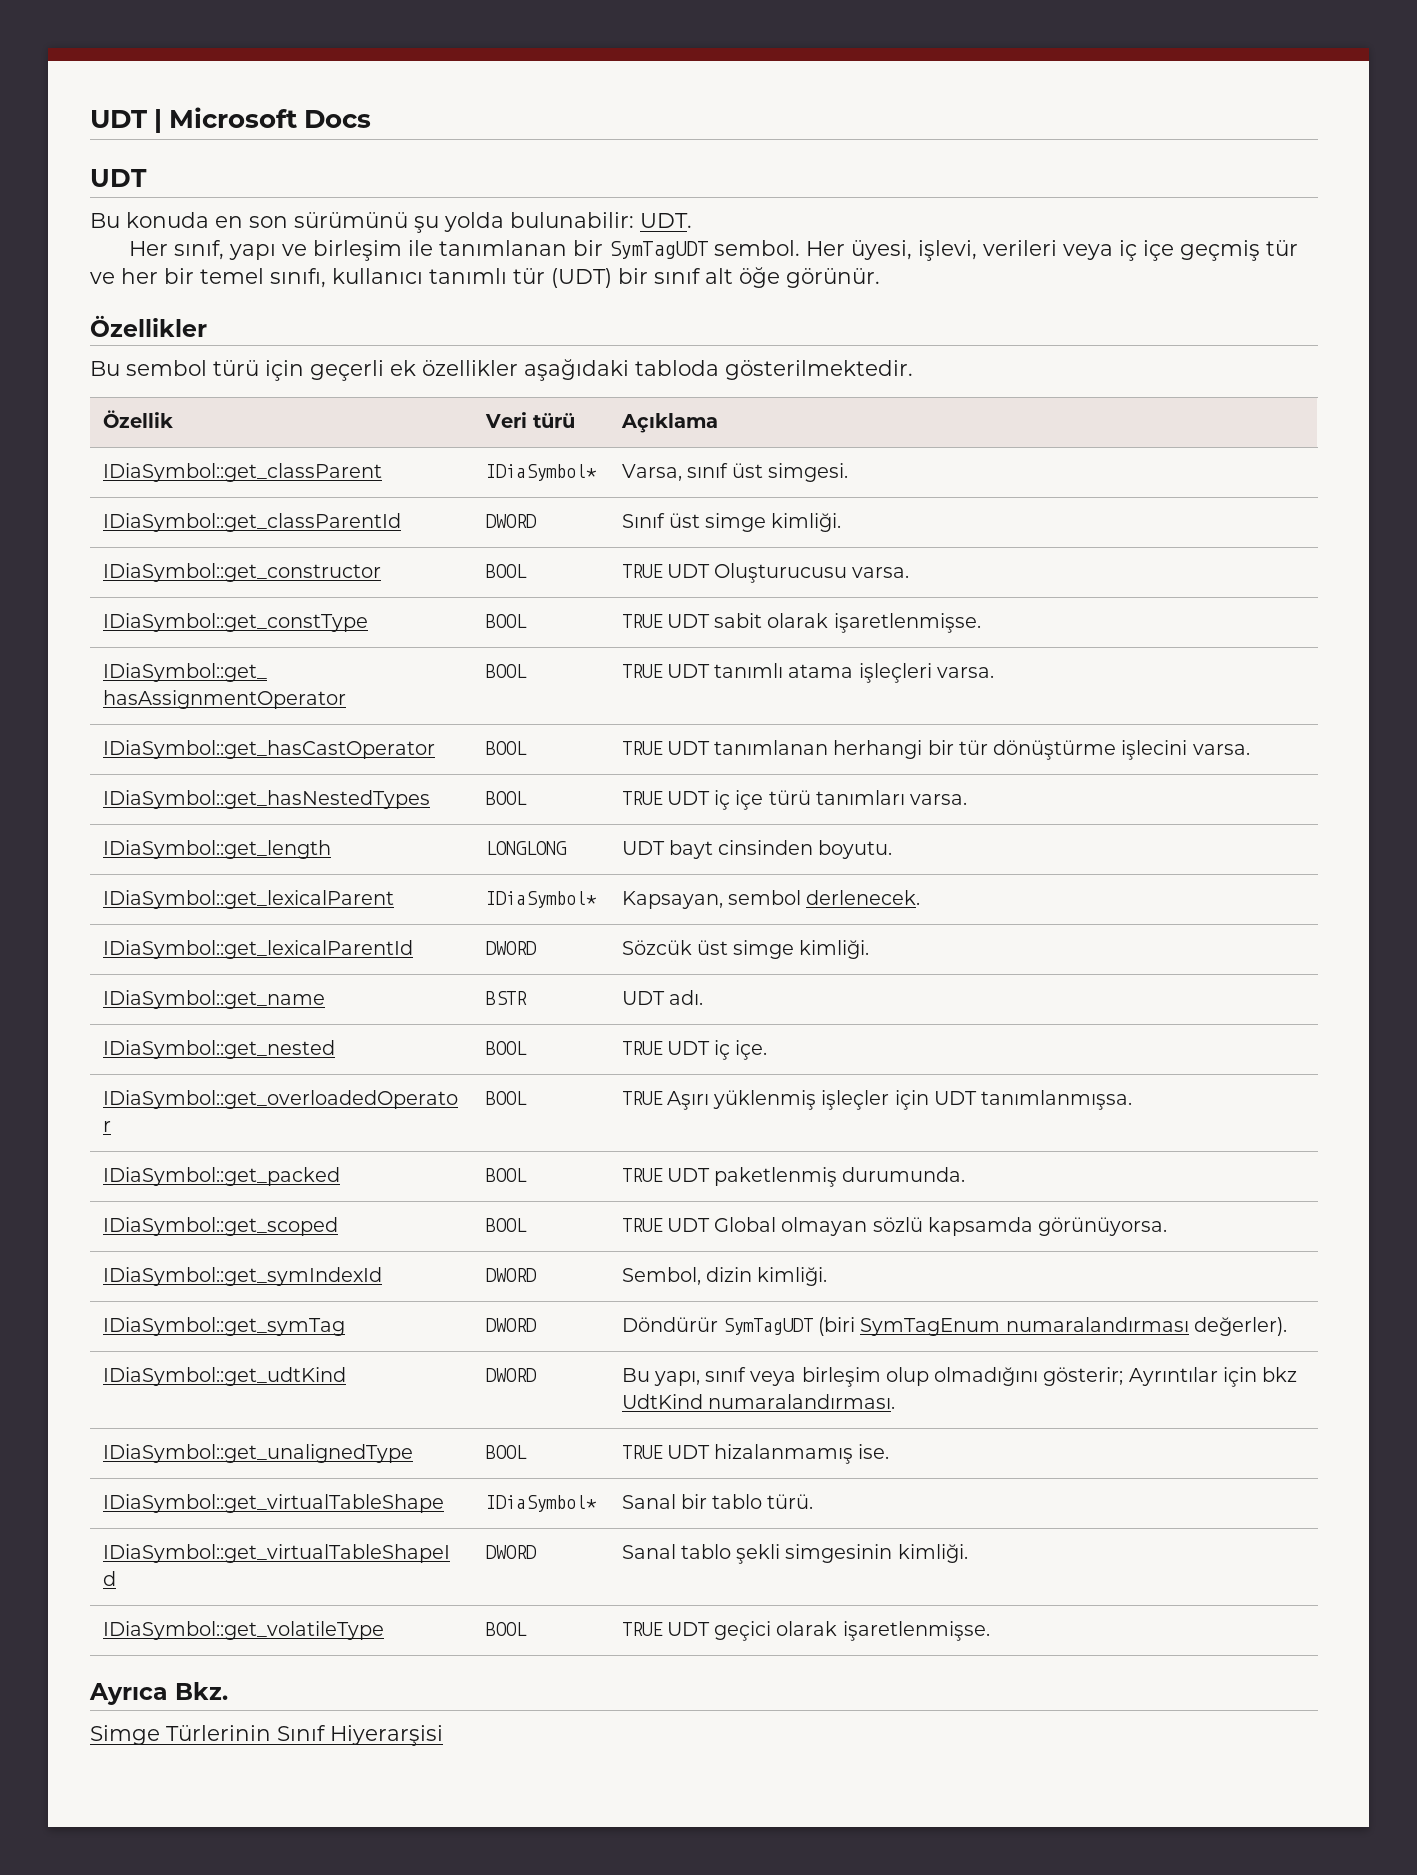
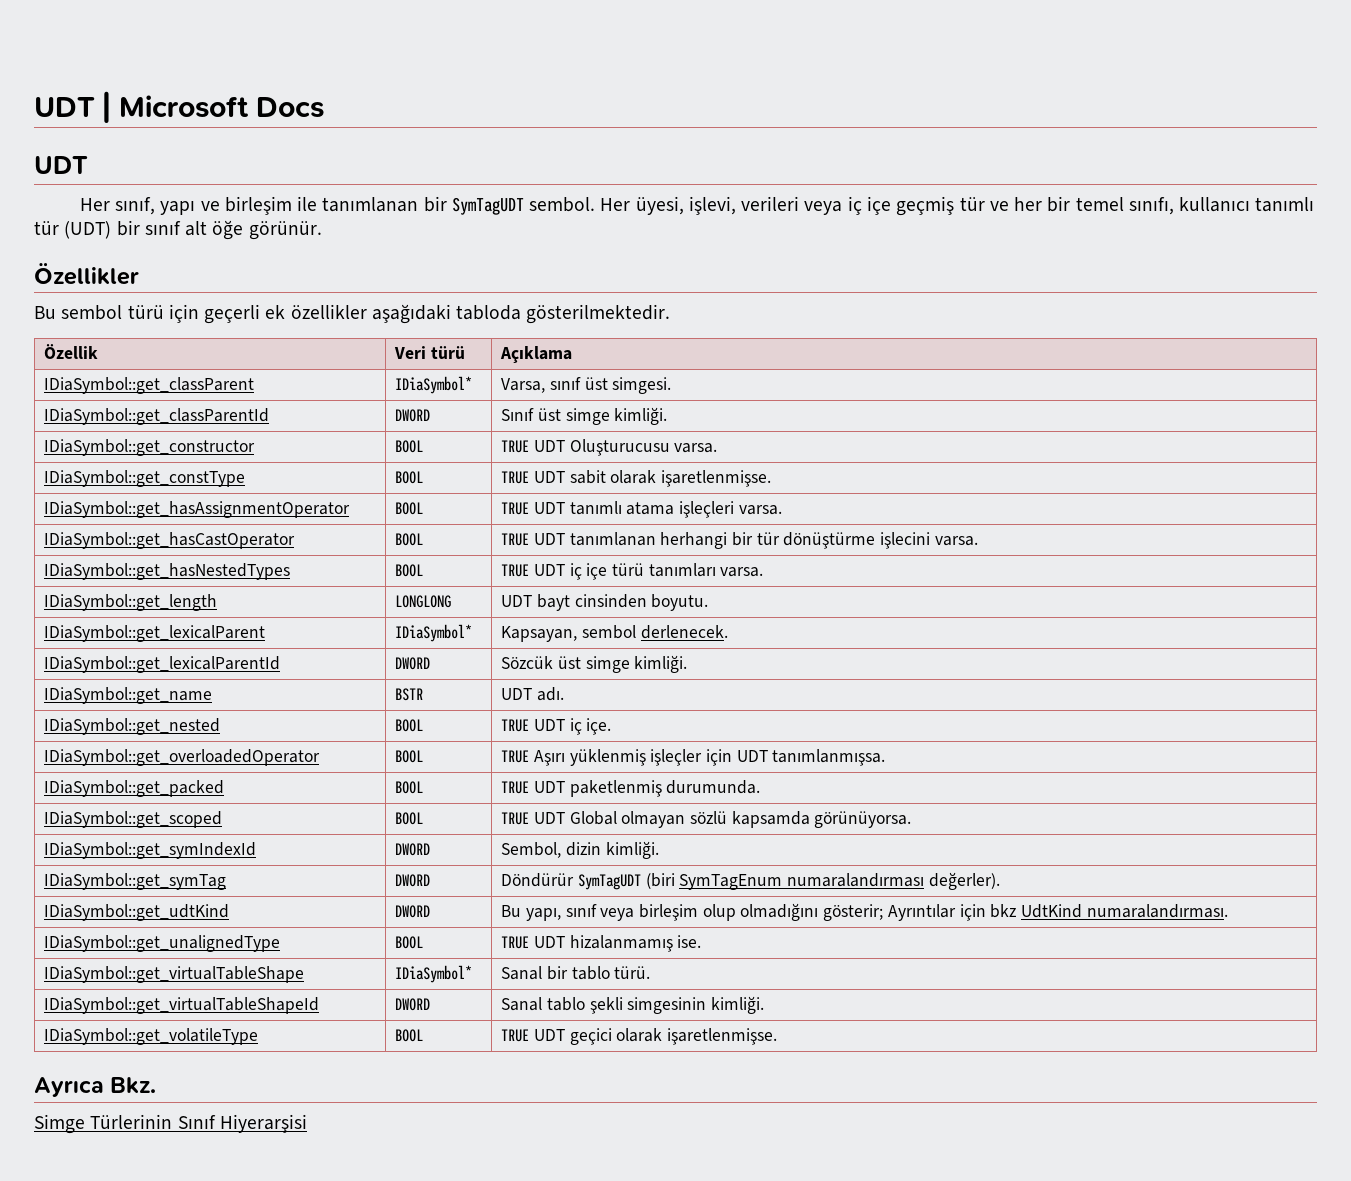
- Bu konuda en son sürümünü şu yolda bulunabilir: UDT.

